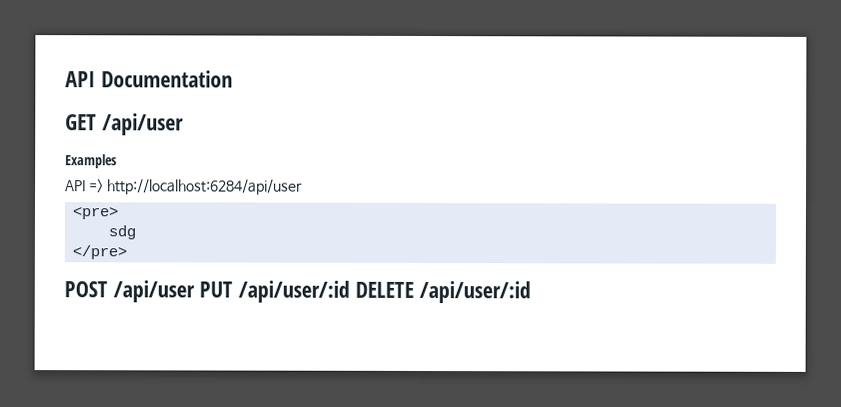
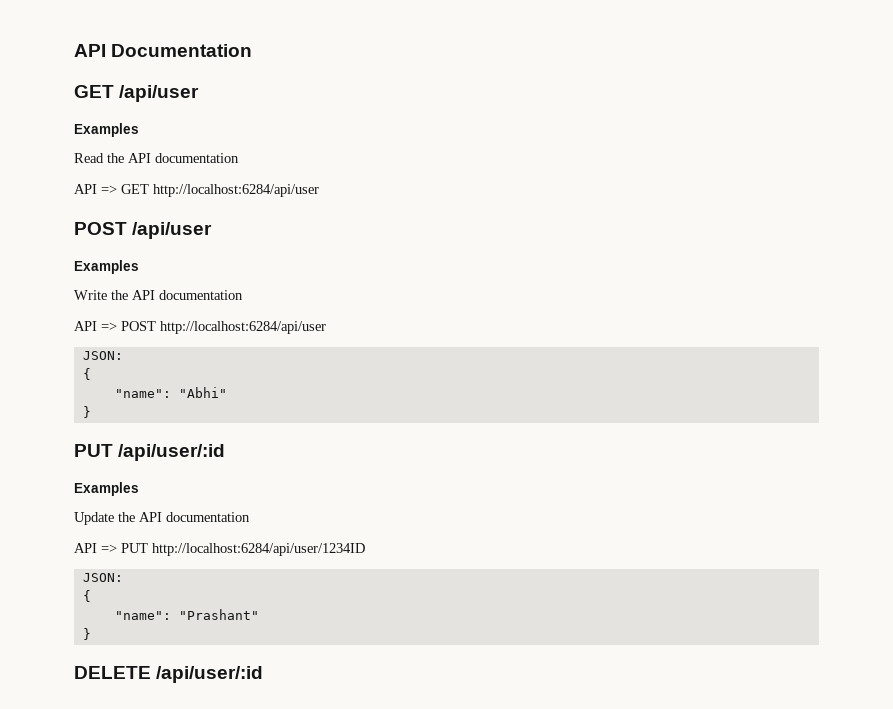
- API => http://localhost:6284/api/user
- <pre>
- sdg
- </pre>
+ Read the API documentation
+ API => GET http://localhost:6284/api/user
- POST /api/user PUT /api/user/:id DELETE /api/user/:id
+ POST /api/user
+ Examples
+ Write the API documentation
+ API => POST http://localhost:6284/api/user
+ JSON:
+ {
+ "name": "Abhi"
+ }
+ PUT /api/user/:id
+ Examples
+ Update the API documentation
+ API => PUT http://localhost:6284/api/user/1234ID
+ JSON:
+ {
+ "name": "Prashant"
+ }
+ DELETE /api/user/:id

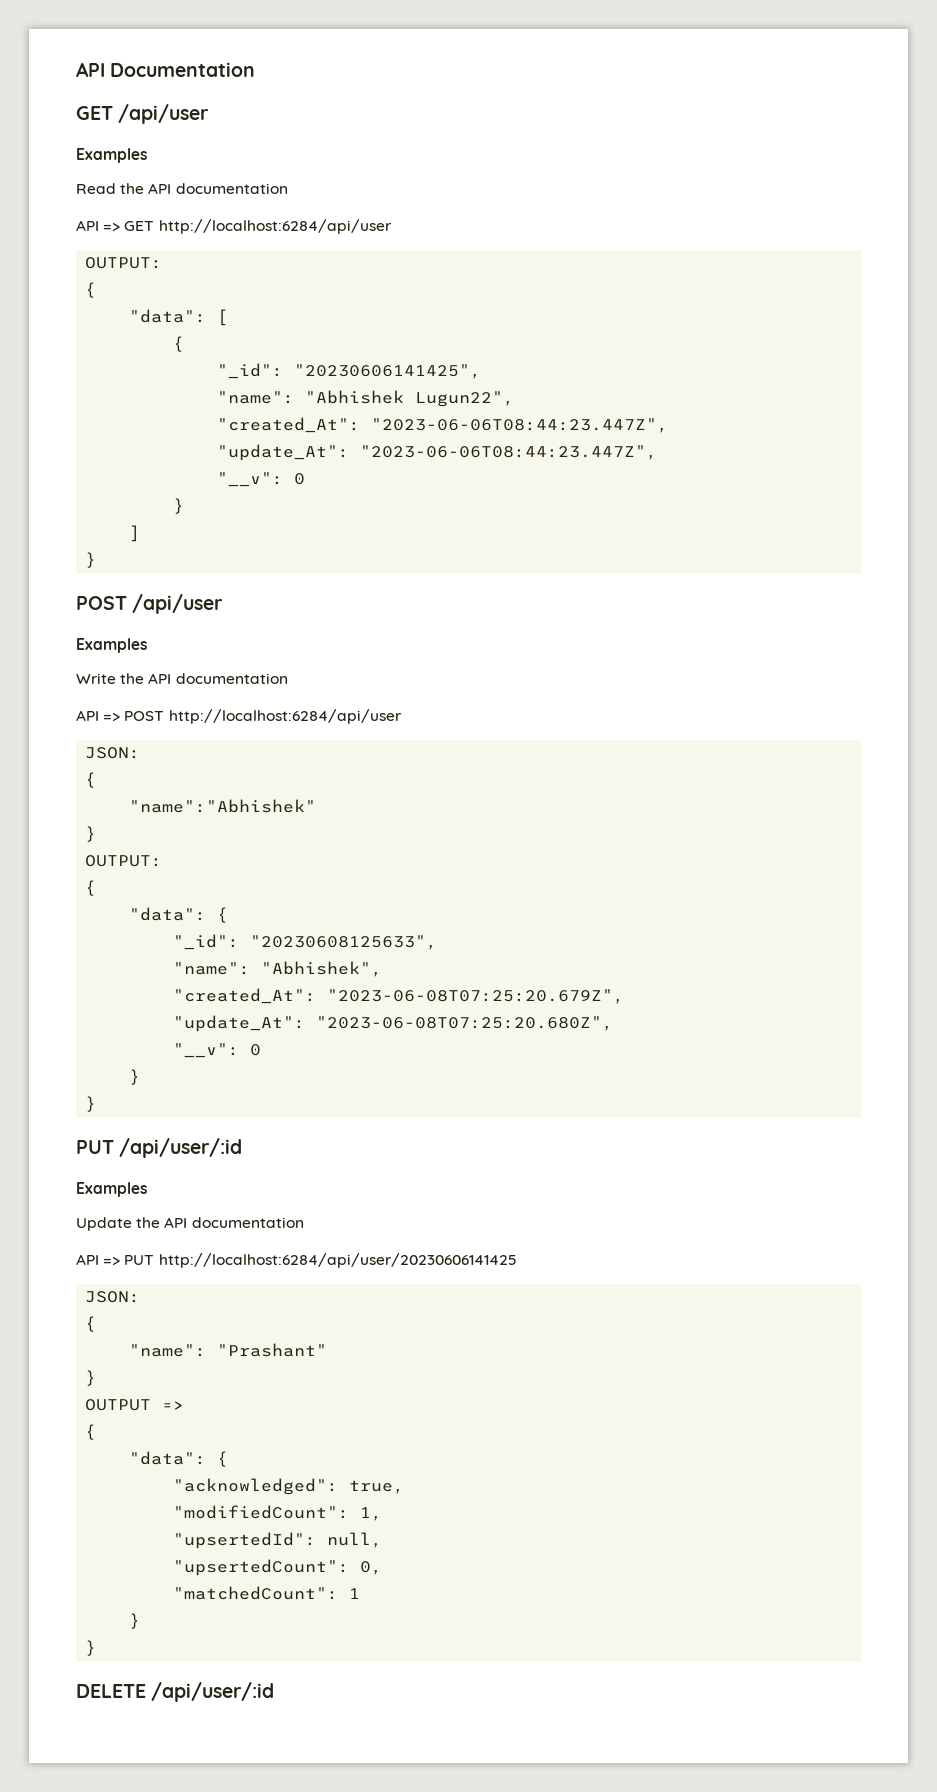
  API => GET http://localhost:6284/api/user
+ OUTPUT:
+ {
+ "data": [
+ {
+ "_id": "20230606141425",
+ "name": "Abhishek Lugun22",
+ "created_At": "2023-06-06T08:44:23.447Z",
+ "update_At": "2023-06-06T08:44:23.447Z",
+ "__v": 0
+ }
+ ]
+ }
- "name": "Abhi"
+ "name":"Abhishek"
+ }
+ OUTPUT:
+ {
+ "data": {
+ "_id": "20230608125633",
+ "name": "Abhishek",
+ "created_At": "2023-06-08T07:25:20.679Z",
+ "update_At": "2023-06-08T07:25:20.680Z",
+ "__v": 0
+ }
- API => PUT http://localhost:6284/api/user/1234ID
+ API => PUT http://localhost:6284/api/user/20230606141425
+ OUTPUT =>
+ {
+ "data": {
+ "acknowledged": true,
+ "modifiedCount": 1,
+ "upsertedId": null,
+ "upsertedCount": 0,
+ "matchedCount": 1
+ }
+ }

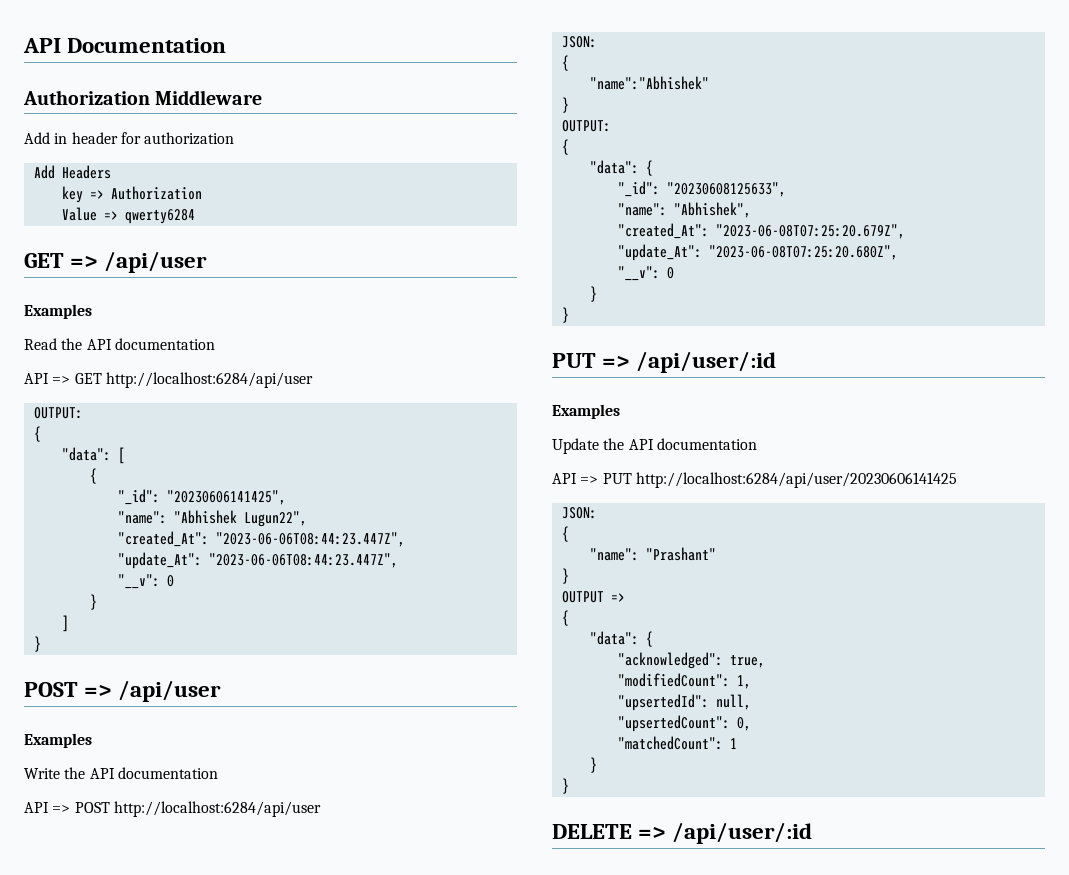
- GET /api/user
+ Authorization Middleware
+ Add in header for authorization
+ Add Headers
+ key => Authorization
+ Value => qwerty6284
+ GET => /api/user
- POST /api/user
+ POST => /api/user
- PUT /api/user/:id
+ PUT => /api/user/:id
- DELETE /api/user/:id
+ DELETE => /api/user/:id

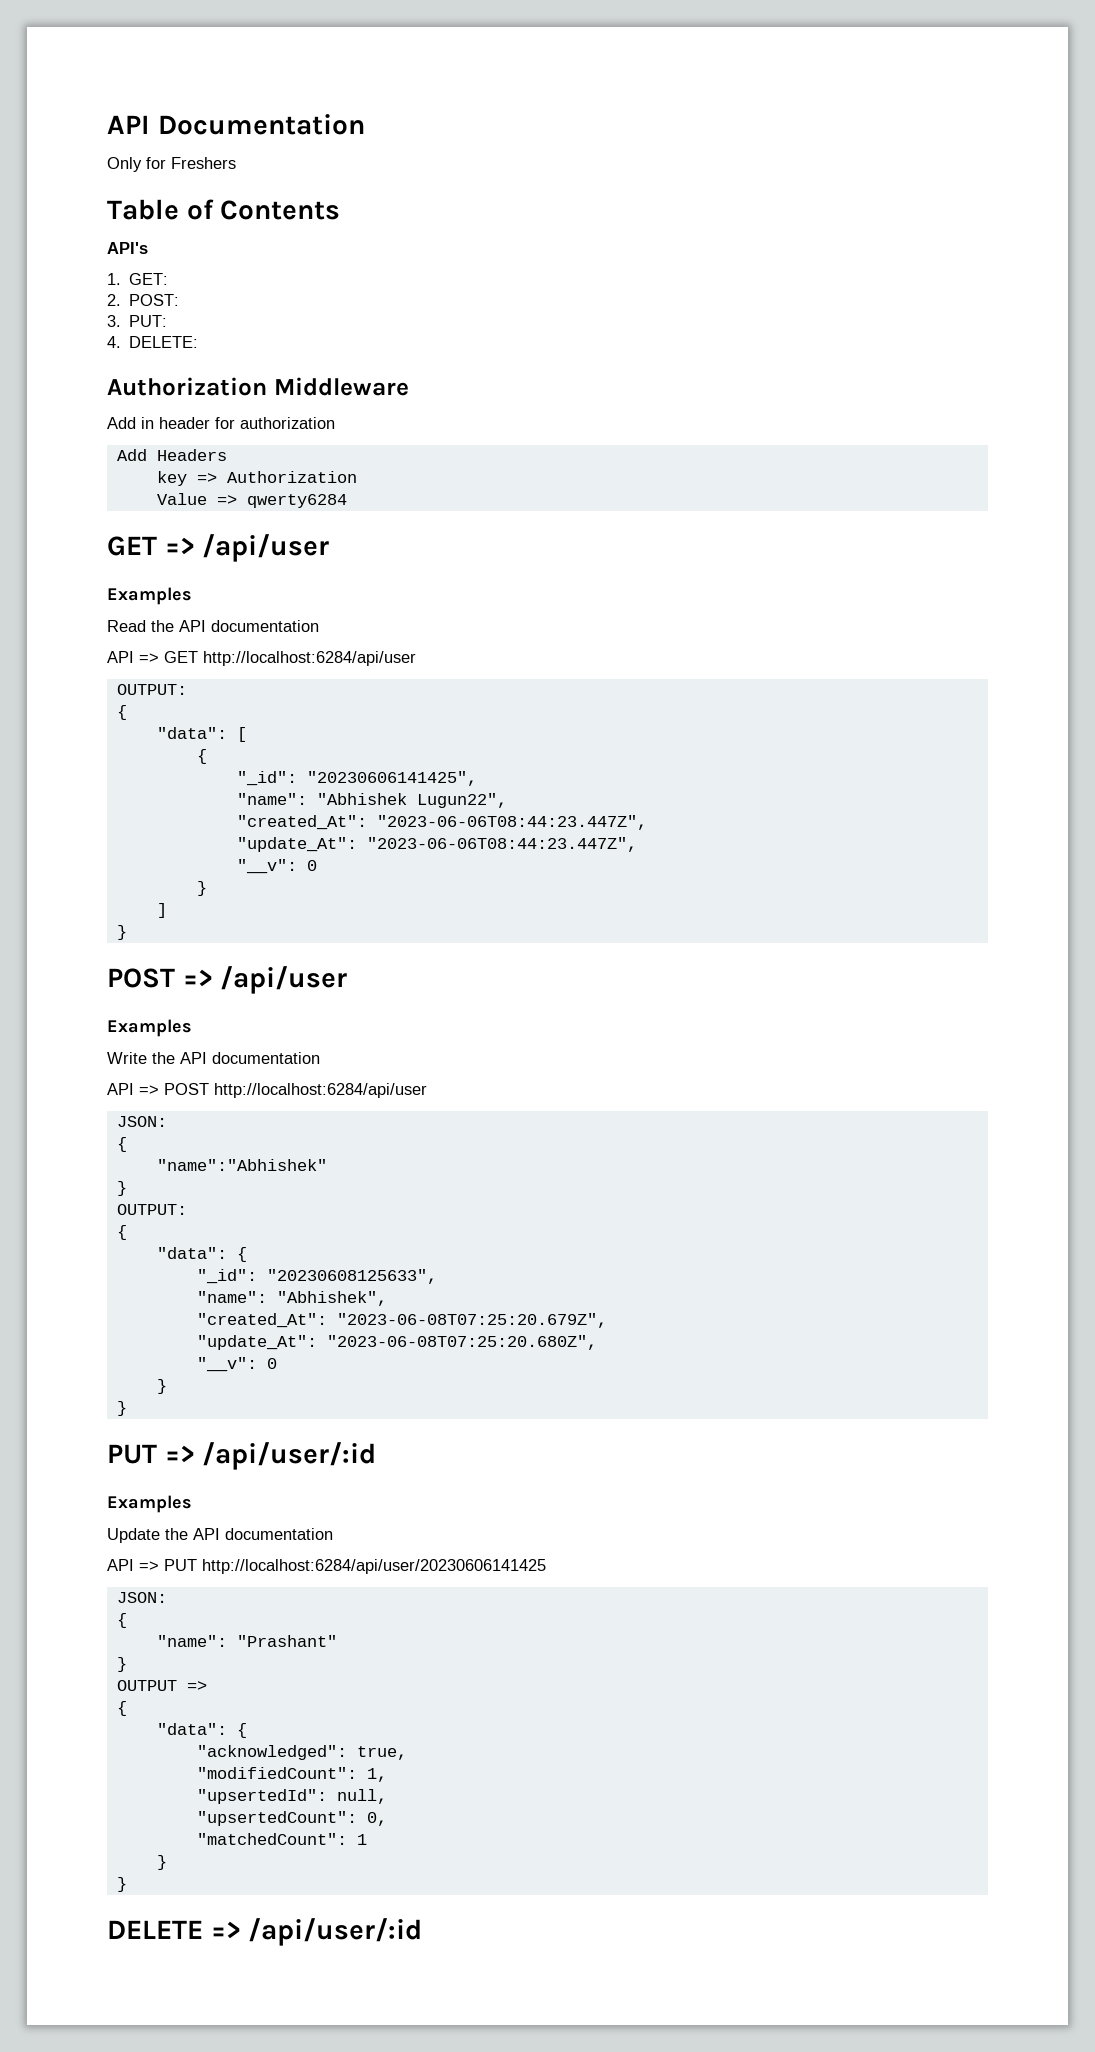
+ Only for Freshers
+ Table of Contents
+ API's
+ 1. GET:
+ 2. POST:
+ 3. PUT:
+ 4. DELETE:

